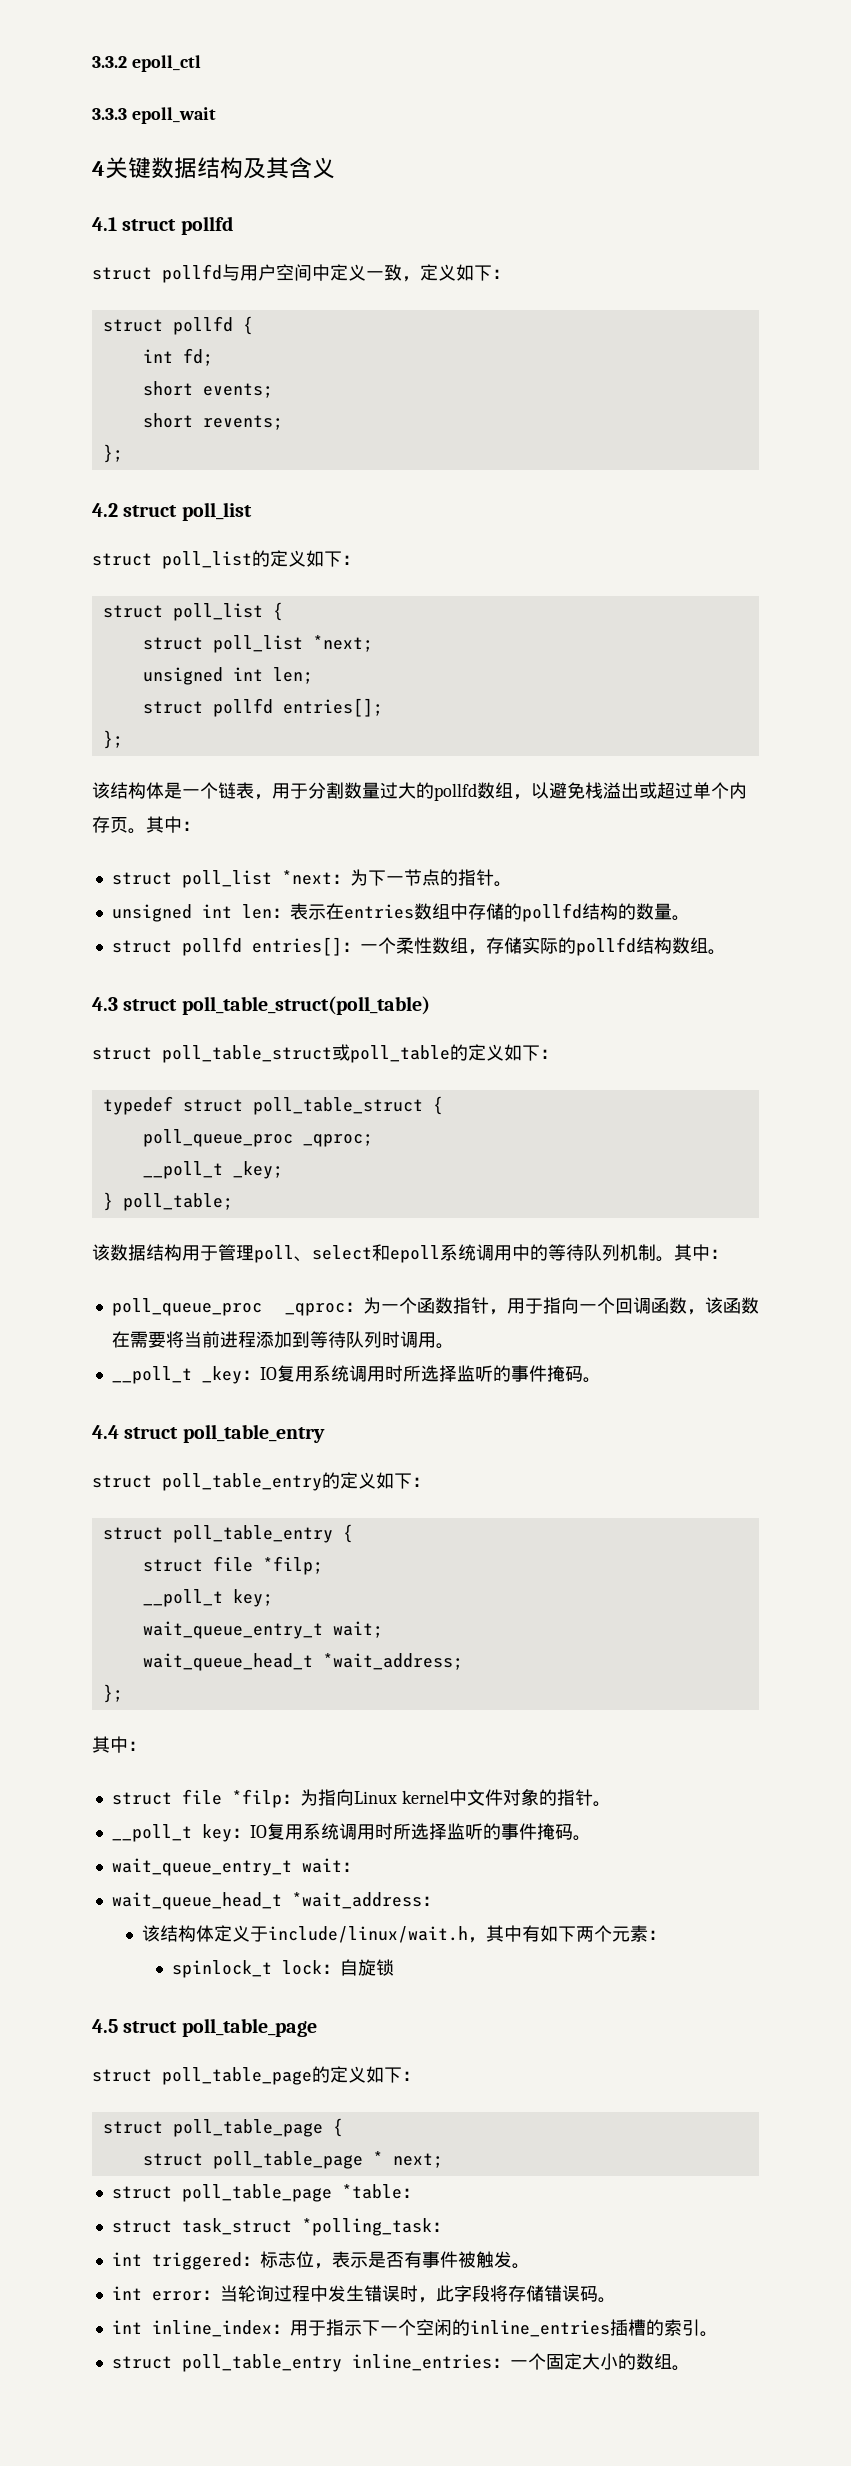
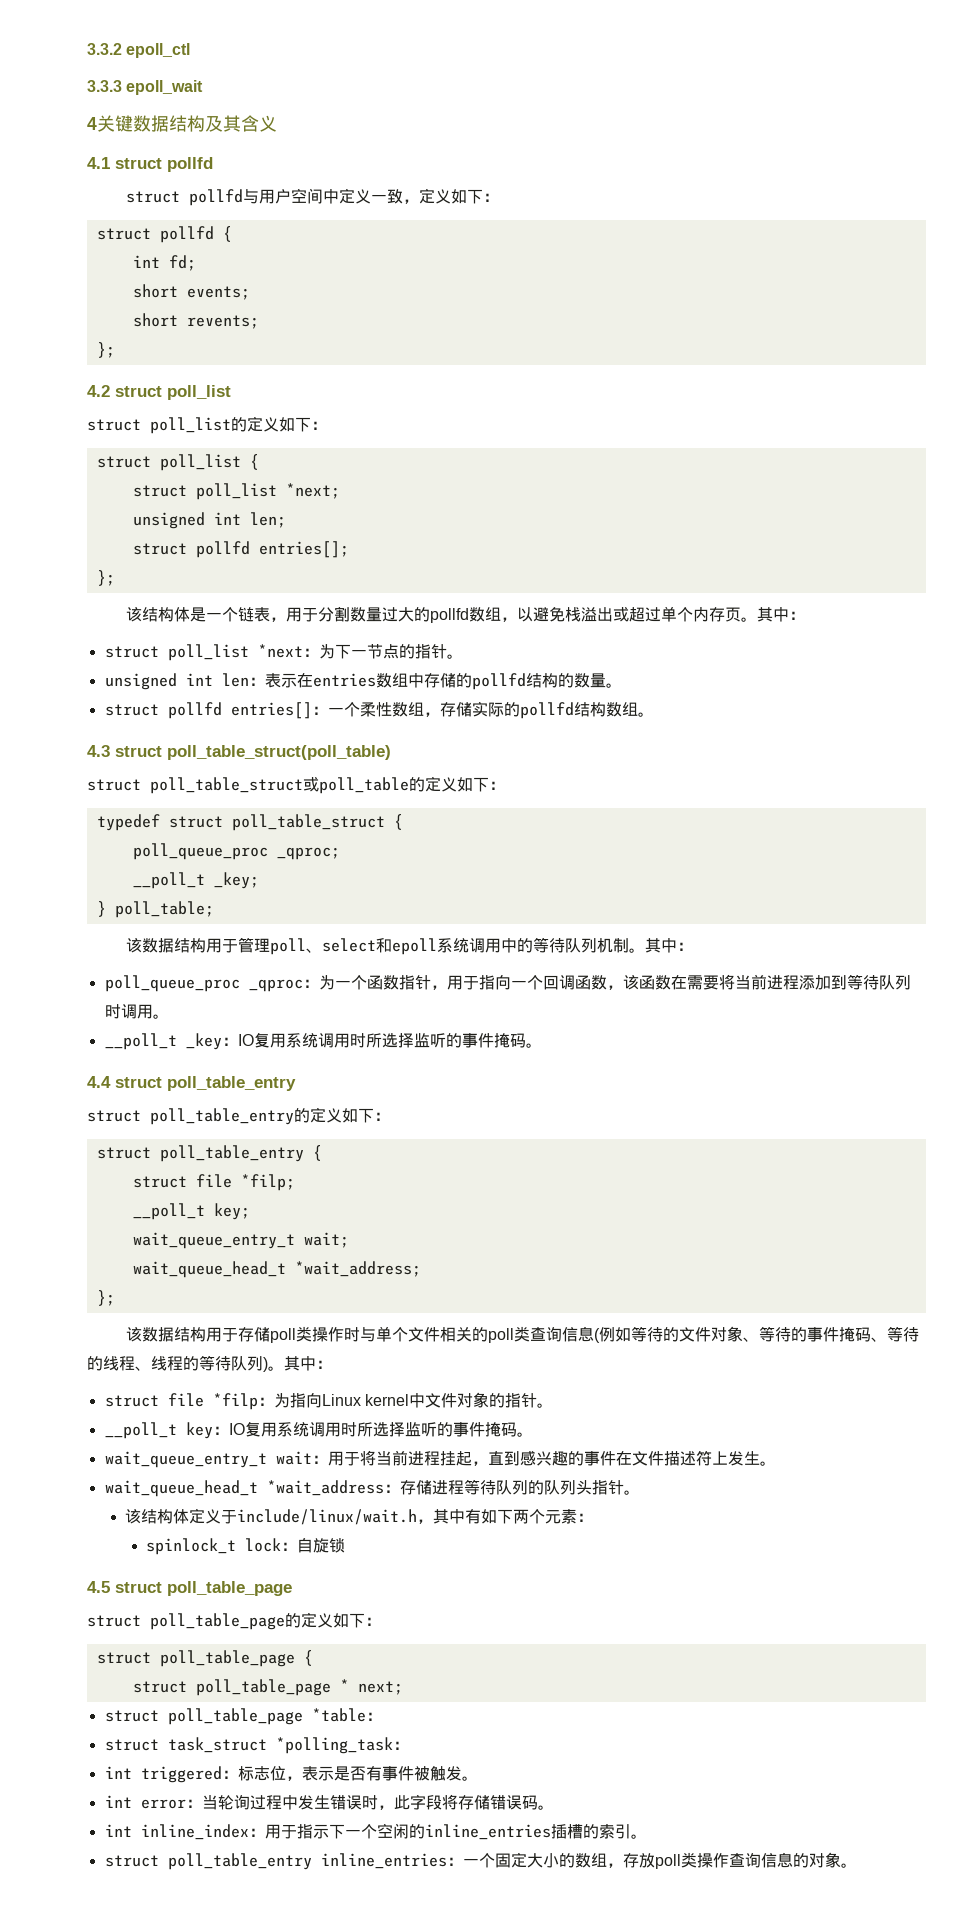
+ 该数据结构用于存储poll类操作时与单个文件相关的poll类查询信息(例如等待的文件对象、等待的事件掩码、等待的线程、线程的等待队列)。
- wait_queue_entry_t wait：
- wait_queue_head_t *wait_address：
+ wait_queue_entry_t wait：用于将当前进程挂起，直到感兴趣的事件在文件描述符上发生。
+ wait_queue_head_t *wait_address：存储进程等待队列的队列头指针。
- struct poll_table_entry inline_entries：一个固定大小的数组。
+ struct poll_table_entry inline_entries：一个固定大小的数组，存放poll类操作查询信息的对象。

